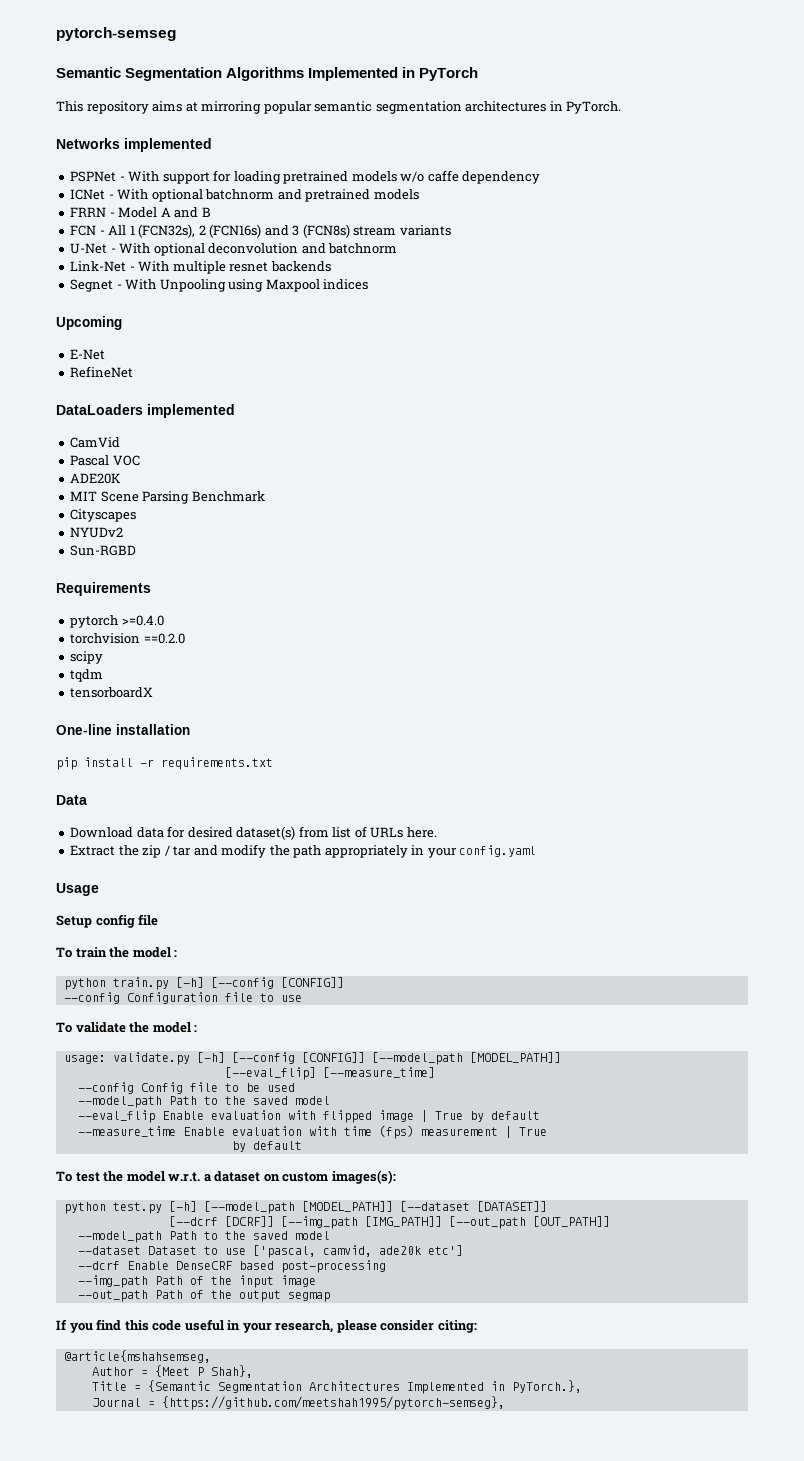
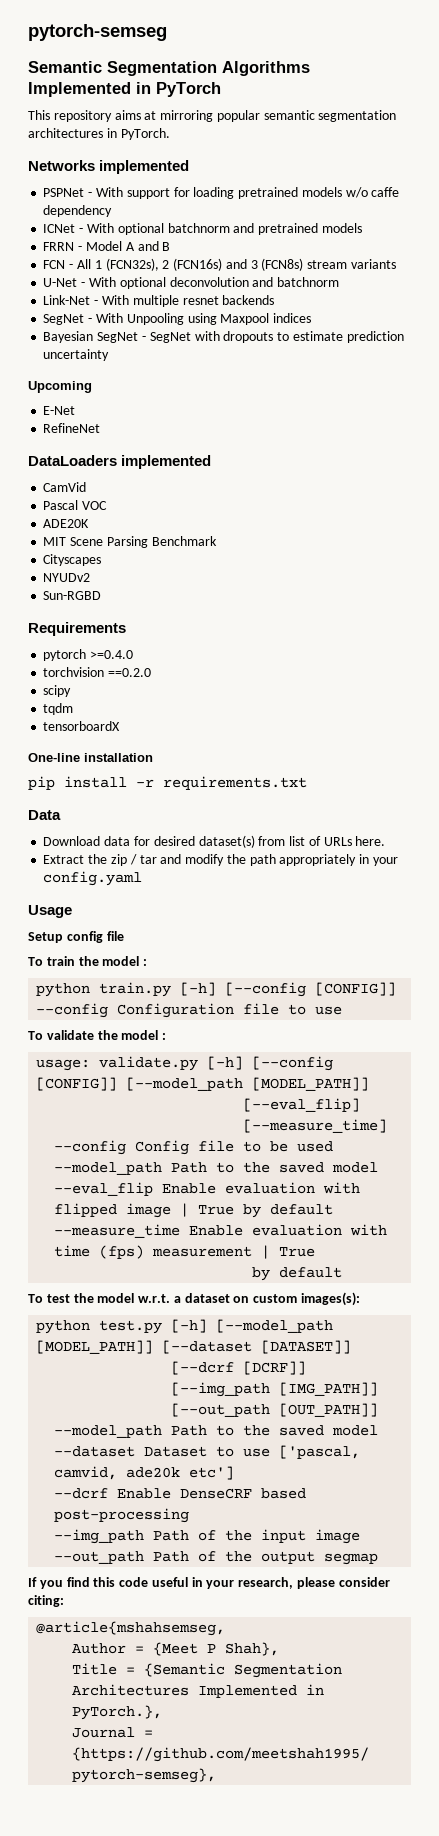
- Segnet - With Unpooling using Maxpool indices
+ SegNet - With Unpooling using Maxpool indices
+ Bayesian SegNet - SegNet with dropouts to estimate prediction uncertainty

